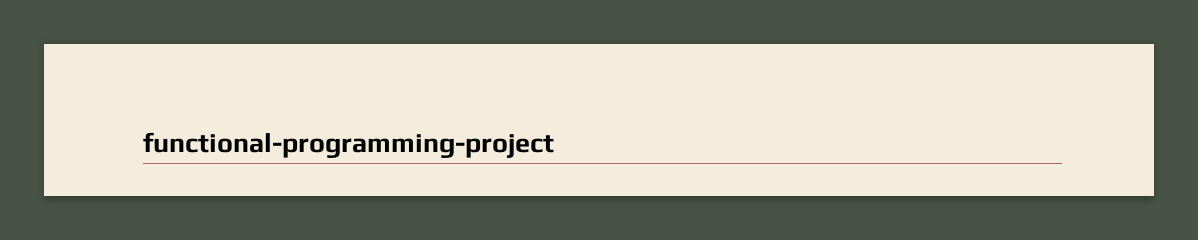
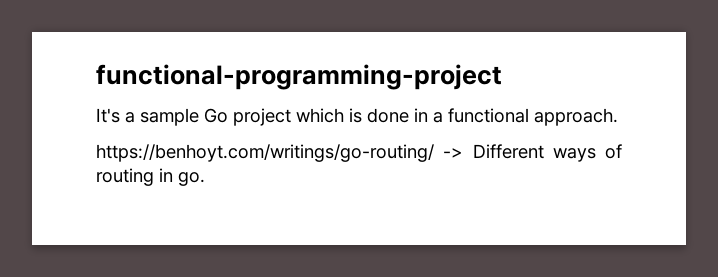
+ It's a sample Go project which is done in a functional approach.
+ https://benhoyt.com/writings/go-routing/ -> Different ways of routing in go.

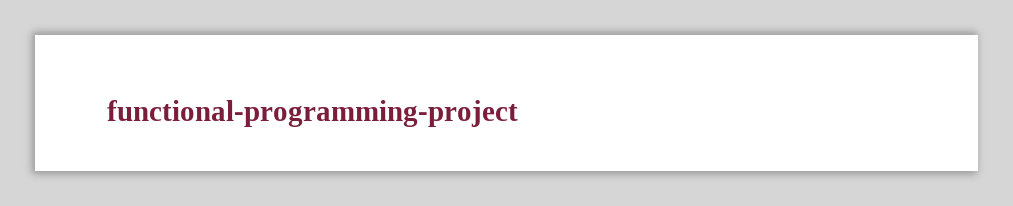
- It's a sample Go project which is done in a functional approach.
- https://benhoyt.com/writings/go-routing/ -> Different ways of routing in go.

